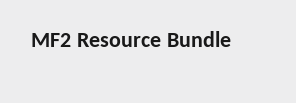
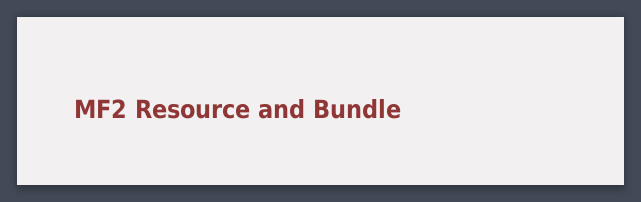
- MF2 Resource Bundle
+ MF2 Resource and Bundle

